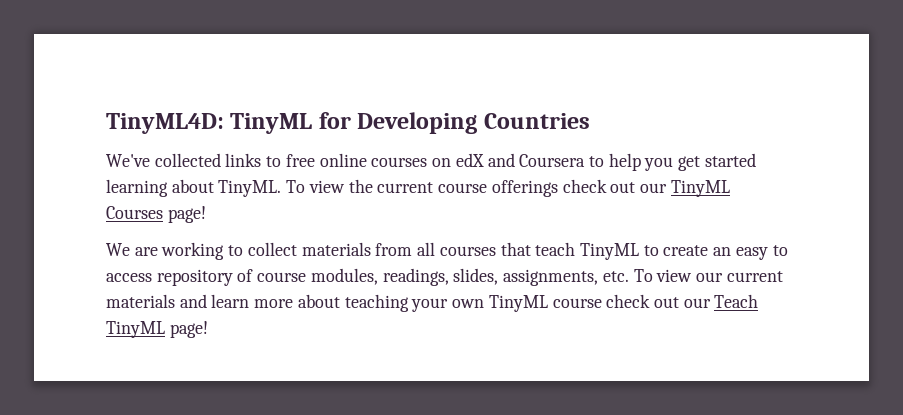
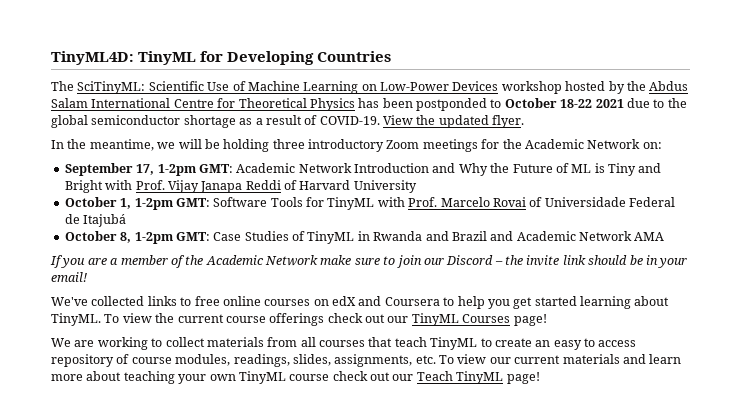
+ The SciTinyML: Scientific Use of Machine Learning on Low-Power Devices workshop hosted by the Abdus Salam International Centre for Theoretical Physics has been postponded to October 18-22 2021 due to the global semiconductor shortage as a result of COVID-19. View the updated flyer.
+ In the meantime, we will be holding three introductory Zoom meetings for the Academic Network on:
+ September 17, 1-2pm GMT: Academic Network Introduction and Why the Future of ML is Tiny and Bright with Prof. Vijay Janapa Reddi of Harvard University
+ October 1, 1-2pm GMT: Software Tools for TinyML with Prof. Marcelo Rovai of Universidade Federal de Itajubá
+ October 8, 1-2pm GMT: Case Studies of TinyML in Rwanda and Brazil and Academic Network AMA
+ If you are a member of the Academic Network make sure to join our Discord – the invite link should be in your email!

